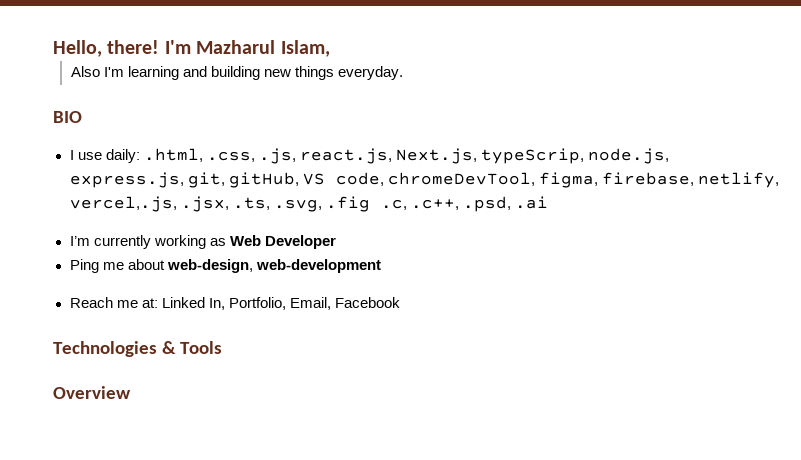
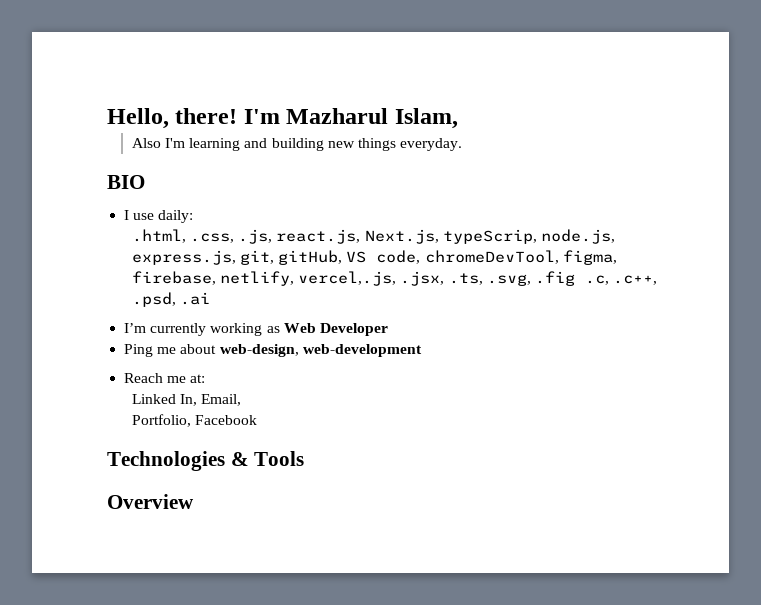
- I use daily: .html, .css, .js, react.js, Next.js, typeScrip, node.js, express.js, git, gitHub, VS code, chromeDevTool, figma, firebase, netlify, vercel,.js, .jsx, .ts, .svg, .fig .c, .c++, .psd, .ai
+ I use daily:
+ .html, .css, .js, react.js, Next.js, typeScrip, node.js, express.js, git, gitHub, VS code, chromeDevTool, figma, firebase, netlify, vercel,.js, .jsx, .ts, .svg, .fig .c, .c++, .psd, .ai
- Reach me at: Linked In, Portfolio, Email, Facebook
+ Reach me at:
+ Linked In, Email,
+ Portfolio, Facebook

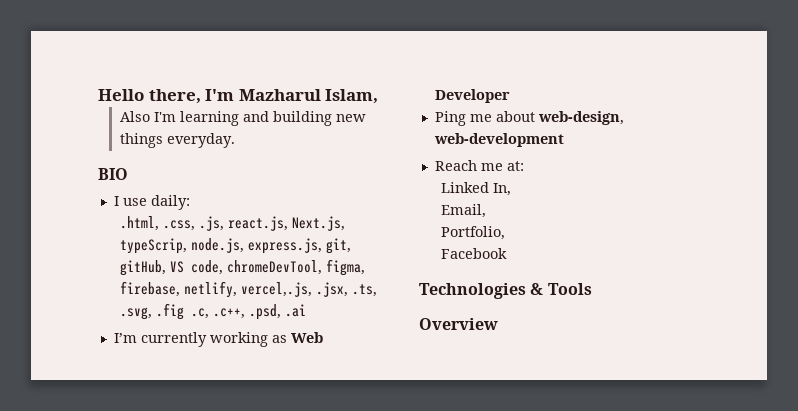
- Hello, there! I'm Mazharul Islam,
+ Hello there, I'm Mazharul Islam,
- Linked In, Email,
+ Linked In,
+ Email,
- Portfolio, Facebook
+ Portfolio,
+ Facebook

